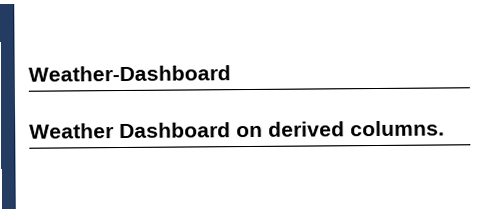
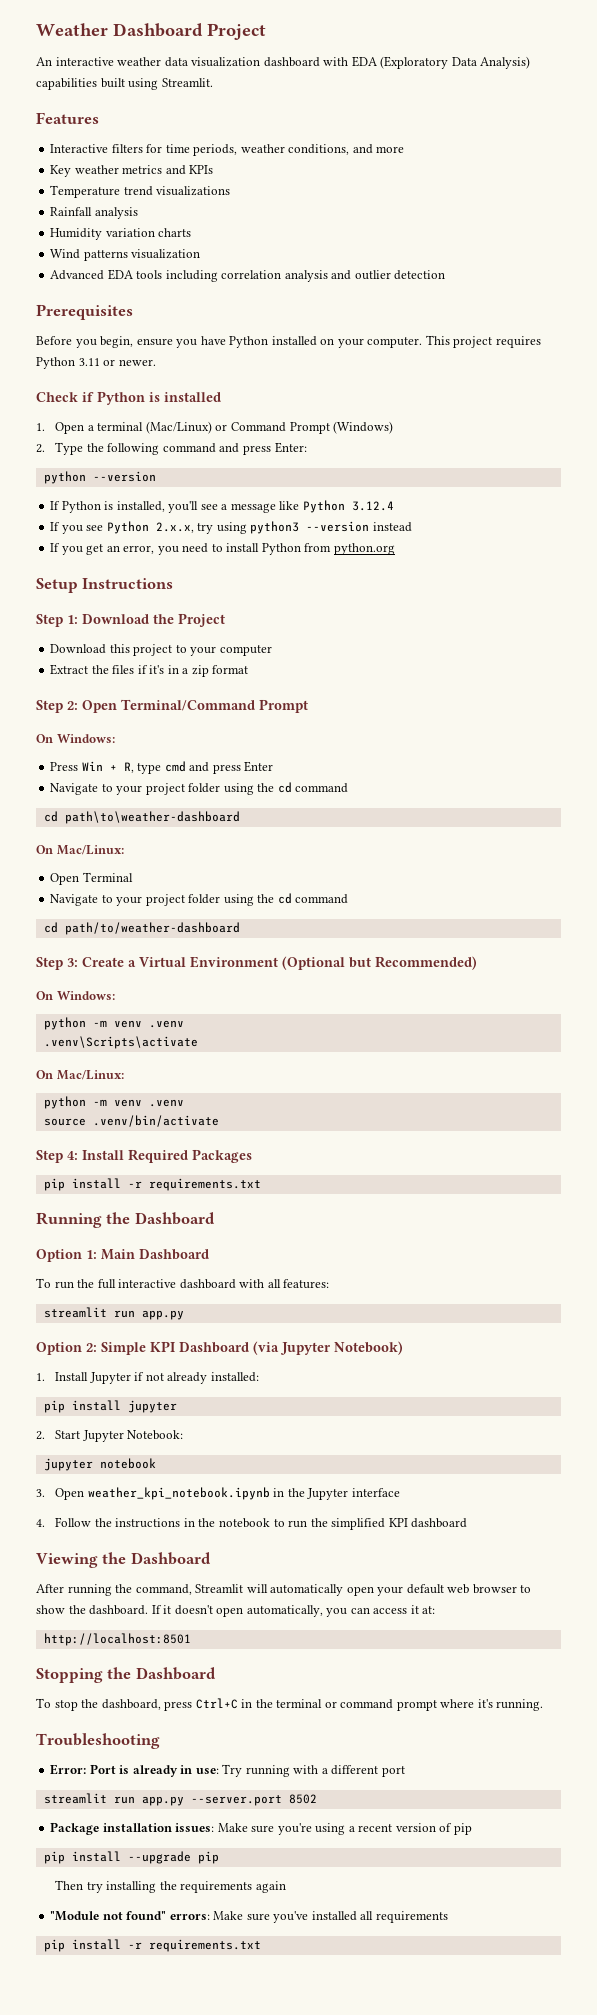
- Weather-Dashboard
- Weather Dashboard on derived columns.
+ Weather Dashboard Project
+ An interactive weather data visualization dashboard with EDA (Exploratory Data Analysis) capabilities built using Streamlit.
+ Features
+ Interactive filters for time periods, weather conditions, and more
+ Key weather metrics and KPIs
+ Temperature trend visualizations
+ Rainfall analysis
+ Humidity variation charts
+ Wind patterns visualization
+ Advanced EDA tools including correlation analysis and outlier detection
+ Prerequisites
+ Before you begin, ensure you have Python installed on your computer. This project requires Python 3.11 or newer.
+ Check if Python is installed
+ 1. Open a terminal (Mac/Linux) or Command Prompt (Windows)
+ 2. Type the following command and press Enter:
+ python --version
+ If Python is installed, you'll see a message like Python 3.12.4
+ If you see Python 2.x.x, try using python3 --version instead
+ If you get an error, you need to install Python from python.org
+ Setup Instructions
+ Step 1: Download the Project
+ Download this project to your computer
+ Extract the files if it's in a zip format
+ Step 2: Open Terminal/Command Prompt
+ On Windows:
+ Press Win + R, type cmd and press Enter
+ Navigate to your project folder using the cd command
+ cd path\to\weather-dashboard
+ On Mac/Linux:
+ Open Terminal
+ Navigate to your project folder using the cd command
+ cd path/to/weather-dashboard
+ Step 3: Create a Virtual Environment (Optional but Recommended)
+ On Windows:
+ python -m venv .venv
+ .venv\Scripts\activate
+ On Mac/Linux:
+ python -m venv .venv
+ source .venv/bin/activate
+ Step 4: Install Required Packages
+ pip install -r requirements.txt
+ Running the Dashboard
+ Option 1: Main Dashboard
+ To run the full interactive dashboard with all features:
+ streamlit run app.py
+ Option 2: Simple KPI Dashboard (via Jupyter Notebook)
+ 1. Install Jupyter if not already installed:
+ pip install jupyter
+ 2. Start Jupyter Notebook:
+ jupyter notebook
+ 3. Open weather_kpi_notebook.ipynb in the Jupyter interface
+ 4. Follow the instructions in the notebook to run the simplified KPI dashboard
+ Viewing the Dashboard
+ After running the command, Streamlit will automatically open your default web browser to show the dashboard. If it doesn't open automatically, you can access it at:
+ http://localhost:8501
+ Stopping the Dashboard
+ To stop the dashboard, press Ctrl+C in the terminal or command prompt where it's running.
+ Troubleshooting
+ Error: Port is already in use: Try running with a different port
+ streamlit run app.py --server.port 8502
+ Package installation issues: Make sure you're using a recent version of pip
+ pip install --upgrade pip
+ Then try installing the requirements again
+ "Module not found" errors: Make sure you've installed all requirements
+ pip install -r requirements.txt

